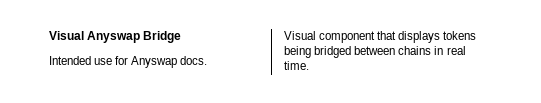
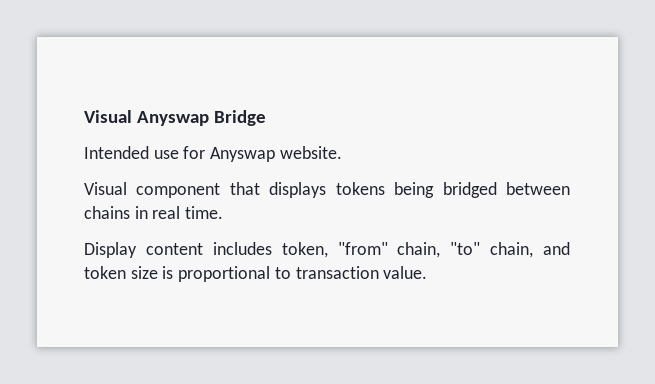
- Intended use for Anyswap docs.
+ Intended use for Anyswap website.
+ Display content includes token, "from" chain, "to" chain, and token size is proportional to transaction value.

